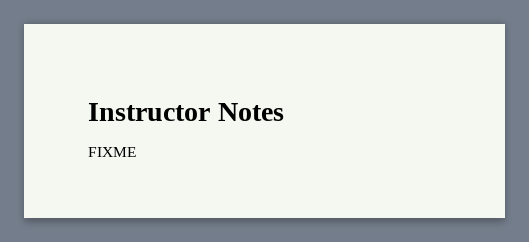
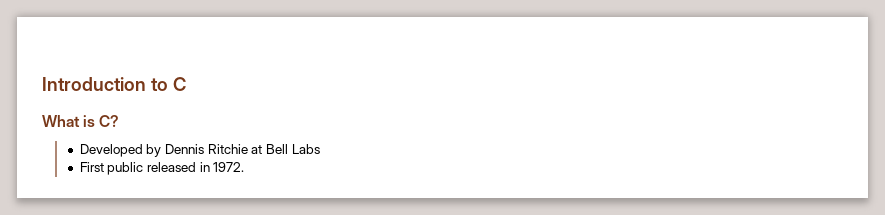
- Instructor Notes
- FIXME
+ Introduction to C
+ What is C?
+ Developed by Dennis Ritchie at Bell Labs
+ First public released in 1972.

